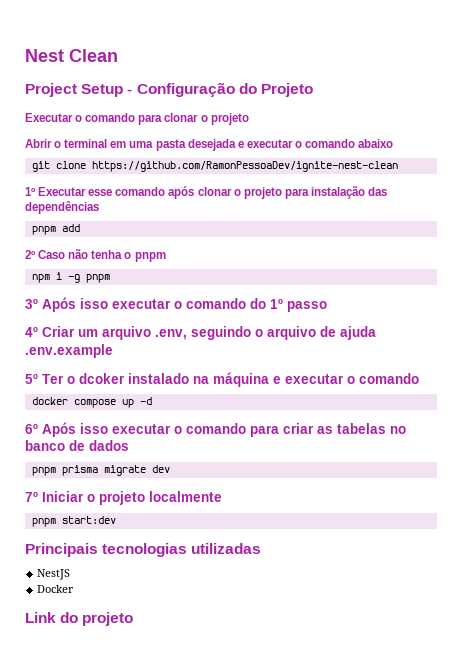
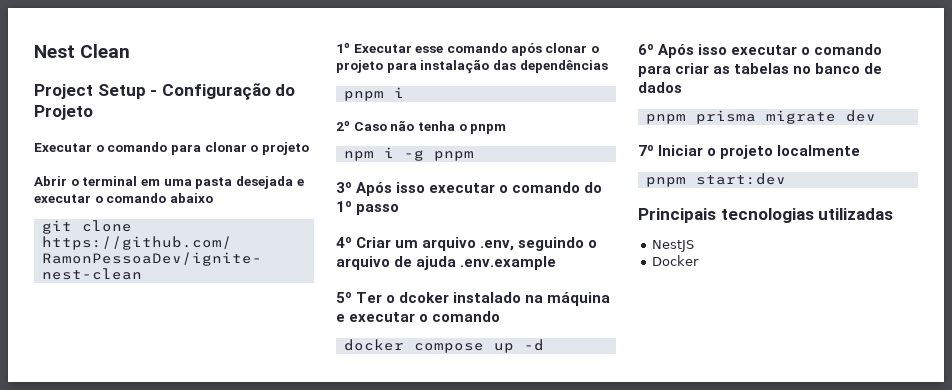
- pnpm add
+ pnpm i
- Link do projeto

